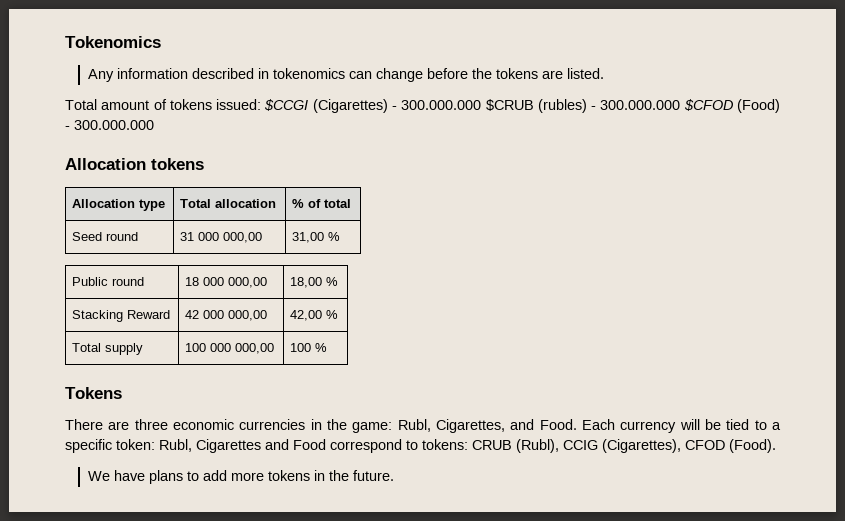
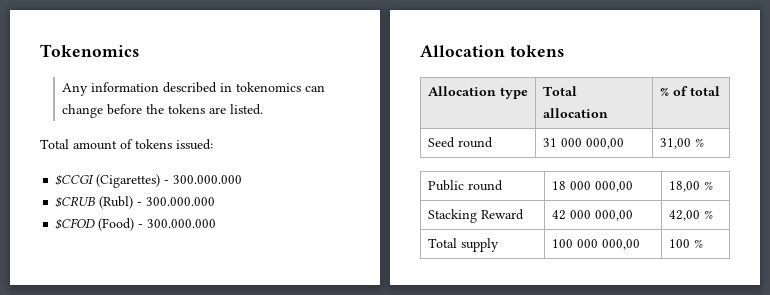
- Total amount of tokens issued: $CCGI (Cigarettes) - 300.000.000 $CRUB (rubles) - 300.000.000 $CFOD (Food) - 300.000.000
+ Total amount of tokens issued:
+ $CCGI (Cigarettes) - 300.000.000
+ $CRUB (Rubl) - 300.000.000
+ $CFOD (Food) - 300.000.000
- Tokens
- There are three economic currencies in the game: Rubl, Cigarettes, and Food. Each currency will be tied to a specific token: Rubl, Cigarettes and Food correspond to tokens: CRUB (Rubl), CCIG (Cigarettes), CFOD (Food).
- We have plans to add more tokens in the future.

